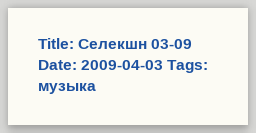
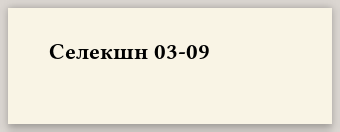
- Title: Селекшн 03-09 Date: 2009-04-03 Tags: музыка
+ Селекшн 03-09

